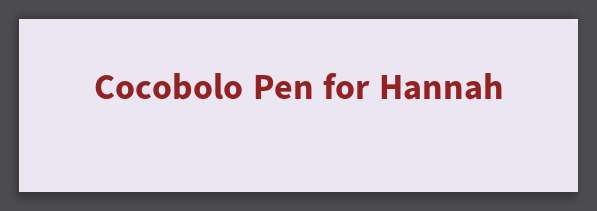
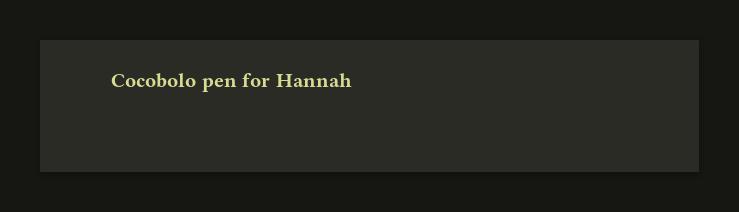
- Cocobolo Pen for Hannah
+ Cocobolo pen for Hannah

